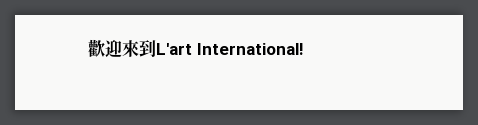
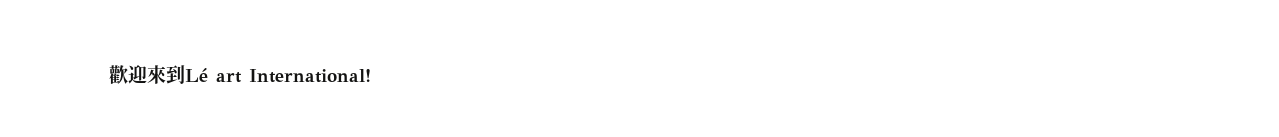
- 歡迎來到L'art International!
+ 歡迎來到Lé art International!

